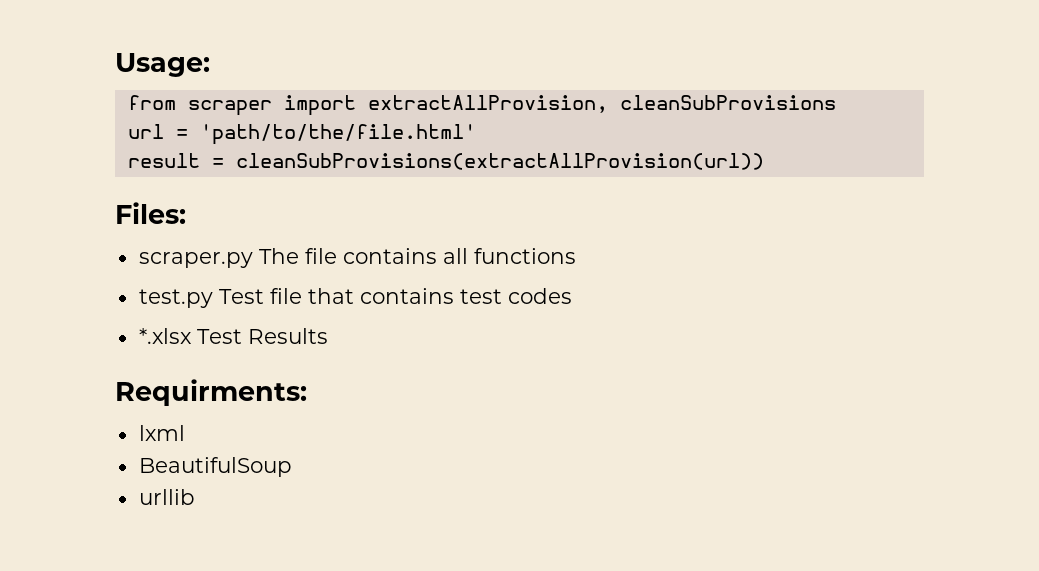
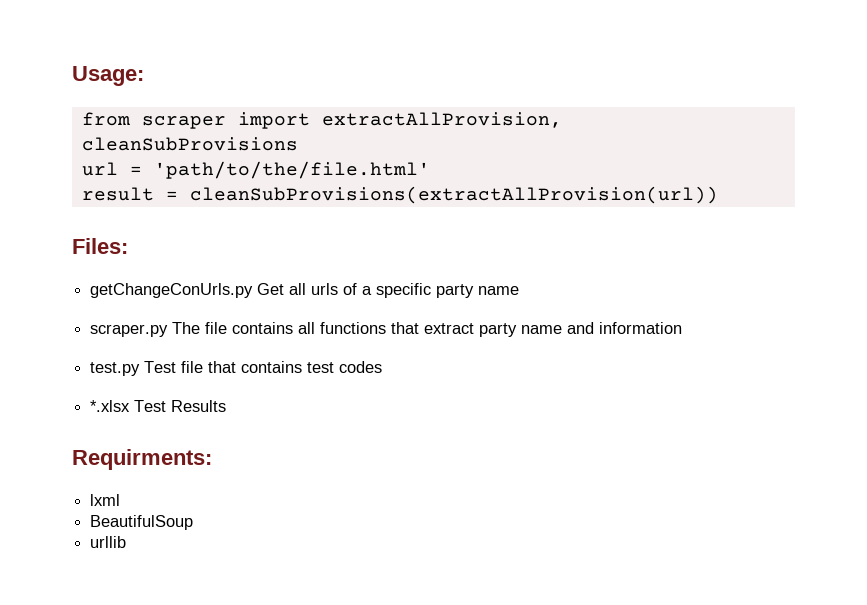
+ getChangeConUrls.py Get all urls of a specific party name
- scraper.py The file contains all functions
+ scraper.py The file contains all functions that extract party name and information

